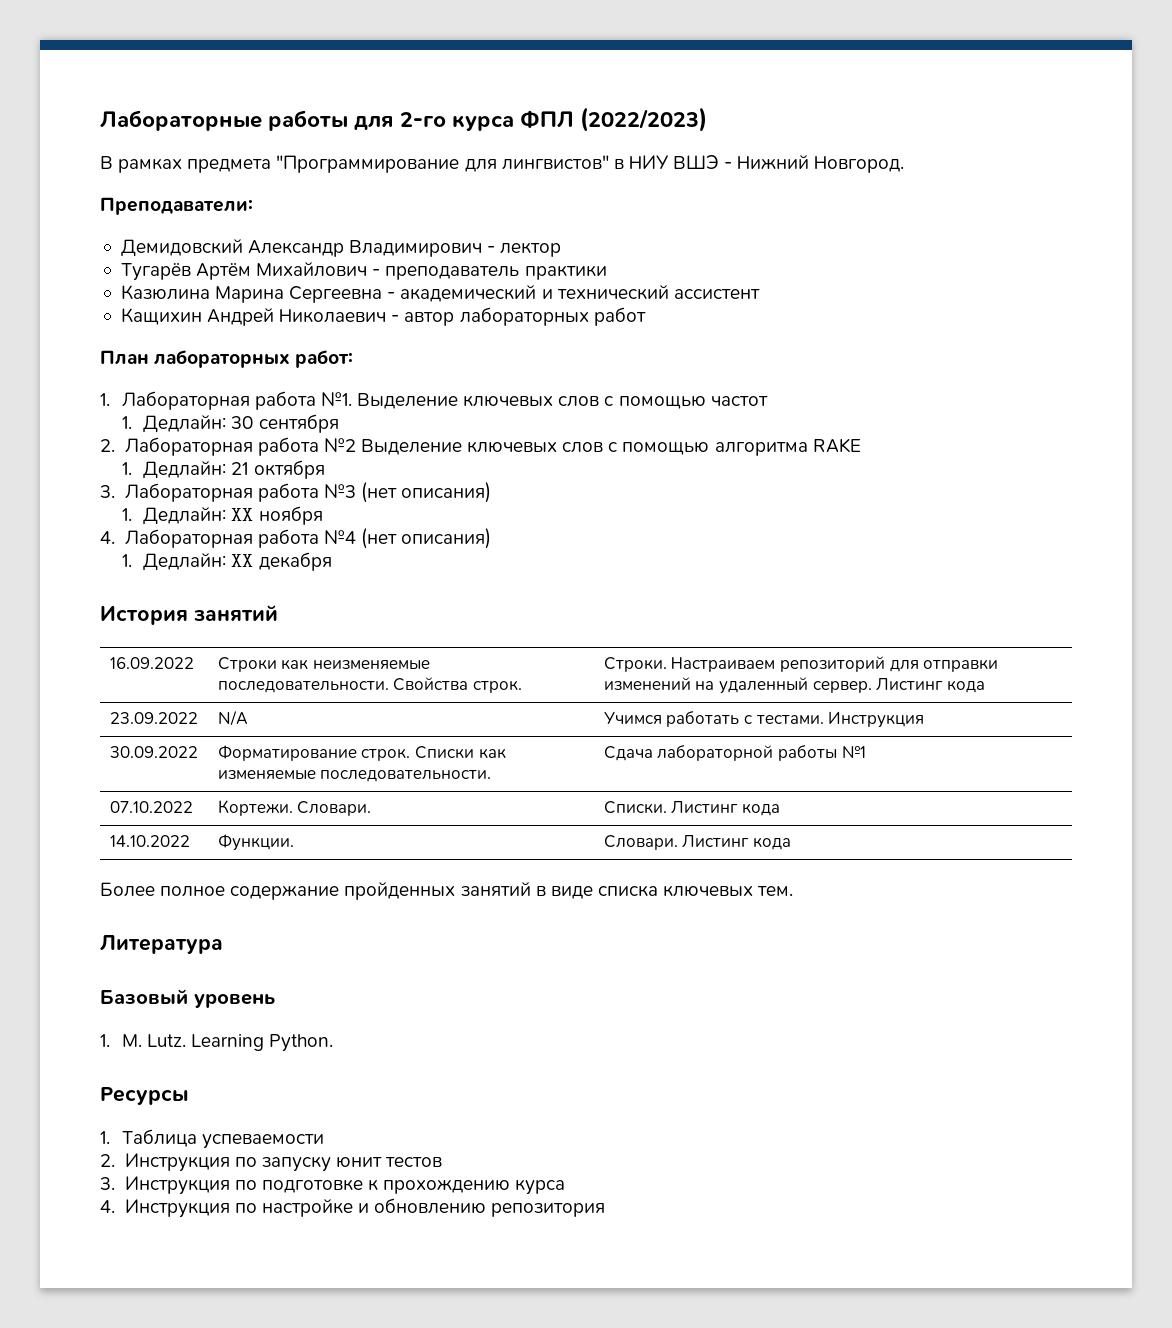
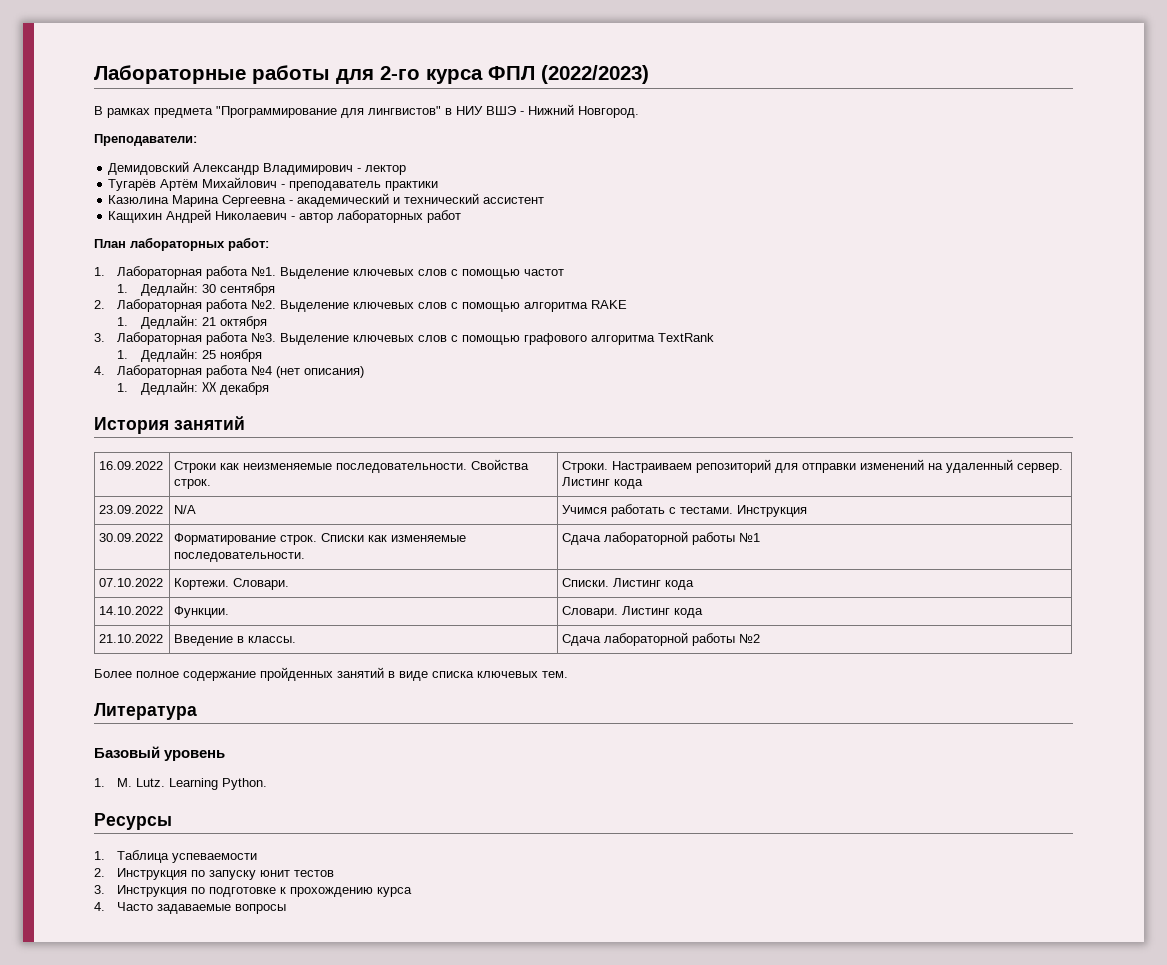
- 2. Лабораторная работа №2 Выделение ключевых слов с помощью алгоритма RAKE
+ 2. Лабораторная работа №2. Выделение ключевых слов с помощью алгоритма RAKE
- 3. Лабораторная работа №3 (нет описания)
- 1. Дедлайн: XX ноября
+ 3. Лабораторная работа №3. Выделение ключевых слов с помощью графового алгоритма TextRank
+ 1. Дедлайн: 25 ноября
+ 21.10.2022 | Введение в классы. | Сдача лабораторной работы №2
- 4. Инструкция по настройке и обновлению репозитория
+ 4. Часто задаваемые вопросы

